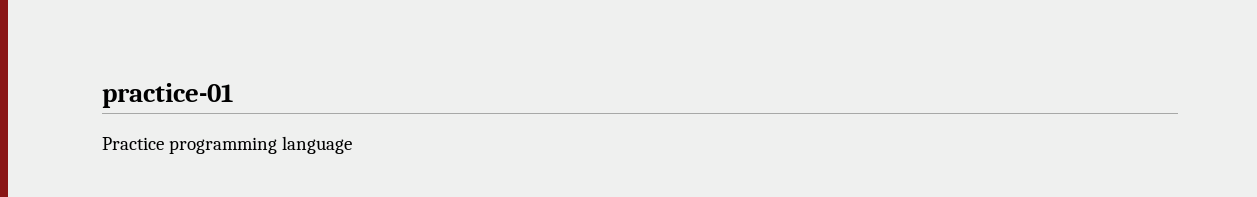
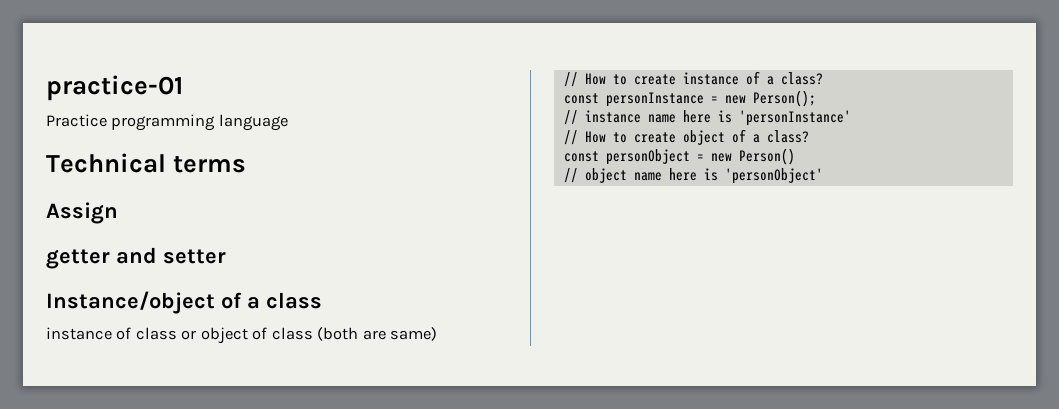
+ Technical terms
+ Assign
+ getter and setter
+ Instance/object of a class
+ instance of class or object of class (both are same)
+ // How to create instance of a class?
+ const personInstance = new Person();
+ // instance name here is 'personInstance'
+ // How to create object of a class?
+ const personObject = new Person()
+ // object name here is 'personObject'

